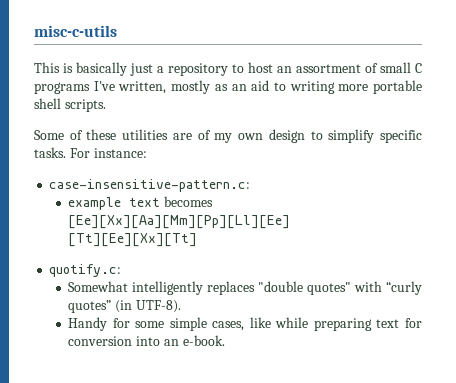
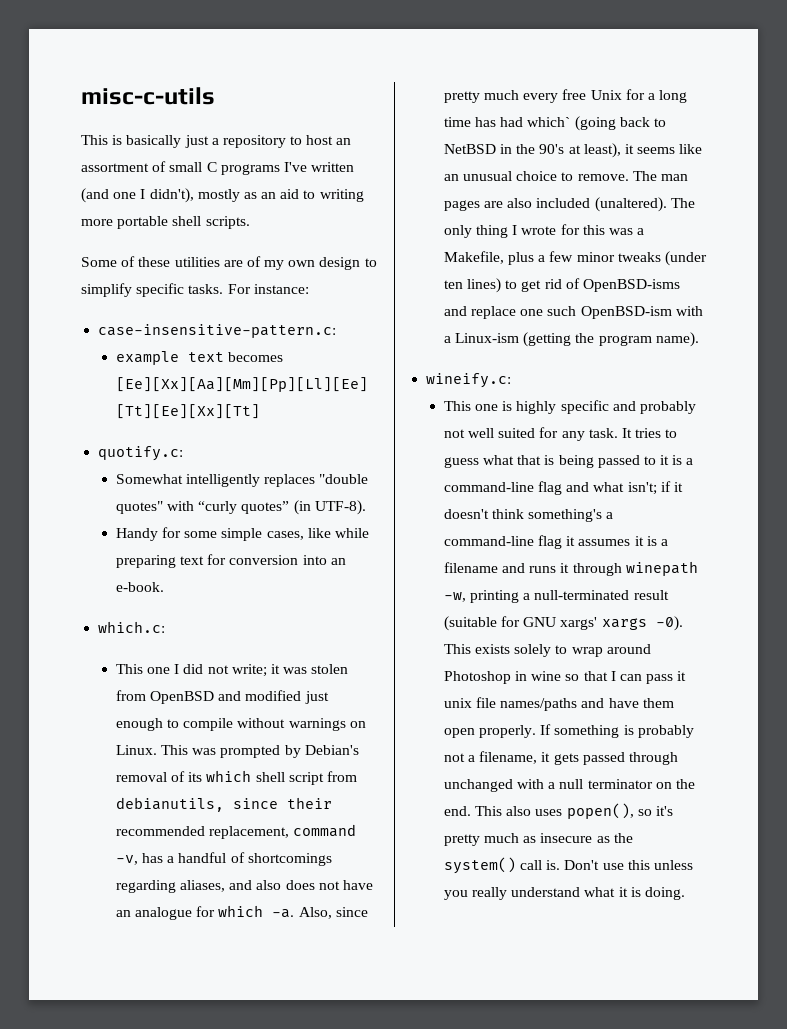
- This is basically just a repository to host an assortment of small C programs I've written, mostly as an aid to writing more portable shell scripts.
+ This is basically just a repository to host an assortment of small C programs I've written (and one I didn't), mostly as an aid to writing more portable shell scripts.
+ which.c:
+ This one I did not write; it was stolen from OpenBSD and modified just enough to compile without warnings on Linux. This was prompted by Debian's removal of its which shell script from debianutils, since their recommended replacement, command -v, has a handful of shortcomings regarding aliases, and also does not have an analogue for which -a. Also, since pretty much every free Unix for a long time has had which` (going back to NetBSD in the 90's at least), it seems like an unusual choice to remove. The man pages are also included (unaltered). The only thing I wrote for this was a Makefile, plus a few minor tweaks (under ten lines) to get rid of OpenBSD-isms and replace one such OpenBSD-ism with a Linux-ism (getting the program name).
+ wineify.c:
+ This one is highly specific and probably not well suited for any task. It tries to guess what that is being passed to it is a command-line flag and what isn't; if it doesn't think something's a command-line flag it assumes it is a filename and runs it through winepath -w, printing a null-terminated result (suitable for GNU xargs' xargs -0). This exists solely to wrap around Photoshop in wine so that I can pass it unix file names/paths and have them open properly. If something is probably not a filename, it gets passed through unchanged with a null terminator on the end. This also uses popen(), so it's pretty much as insecure as the system() call is. Don't use this unless you really understand what it is doing.

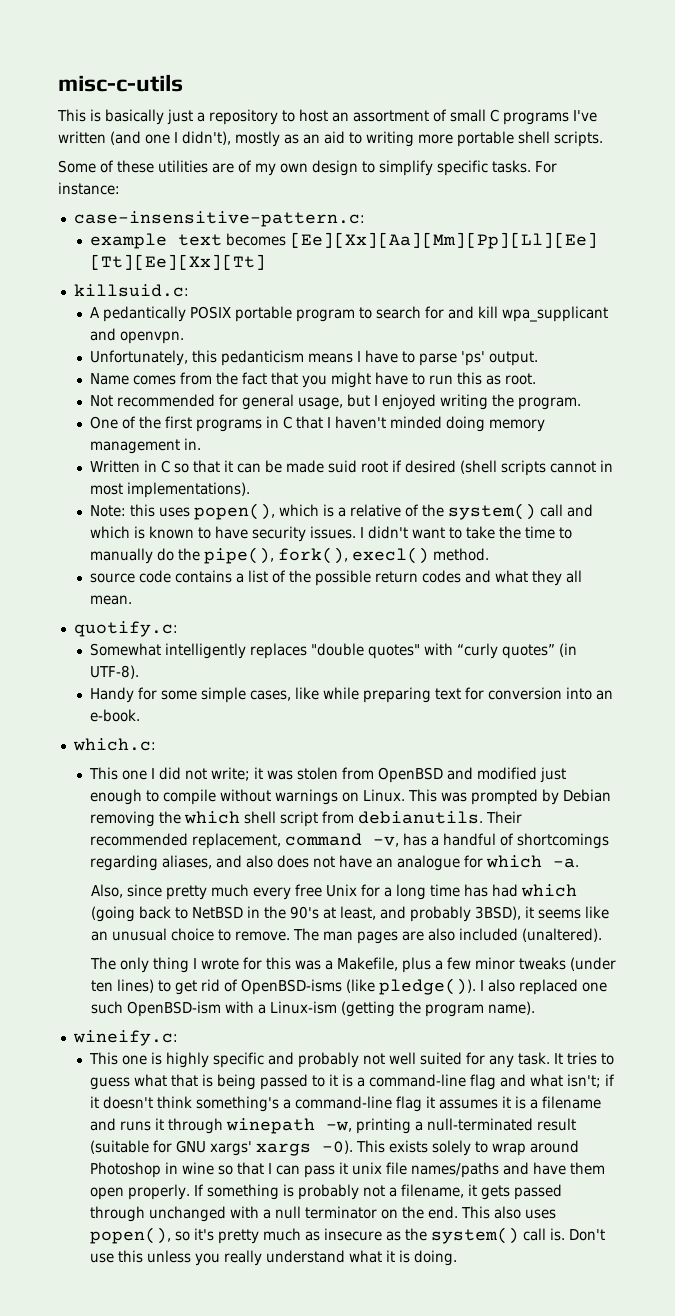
+ killsuid.c:
+ A pedantically POSIX portable program to search for and kill wpa_supplicant and openvpn.
+ Unfortunately, this pedanticism means I have to parse 'ps' output.
+ Name comes from the fact that you might have to run this as root.
+ Not recommended for general usage, but I enjoyed writing the program.
+ One of the first programs in C that I haven't minded doing memory management in.
+ Written in C so that it can be made suid root if desired (shell scripts cannot in most implementations).
+ Note: this uses popen(), which is a relative of the system() call and which is known to have security issues. I didn't want to take the time to manually do the pipe(), fork(), execl() method.
+ source code contains a list of the possible return codes and what they all mean.
- This was prompted by Debian's removal of its which shell script from debianutils, since their recommended replacement, command -v, has a handful of shortcomings regarding aliases, and also does not have an analogue for which -a. Also, since pretty much every free Unix for a long time has had which` (going back to NetBSD in the 90's at least), it seems like an unusual choice to remove.
+ This was prompted by Debian removing the which shell script from debianutils. Their recommended replacement, command -v, has a handful of shortcomings regarding aliases, and also does not have an analogue for which -a.
+ Also, since pretty much every free Unix for a long time has had which (going back to NetBSD in the 90's at least, and probably 3BSD), it seems like an unusual choice to remove.
- The man pages are also included (unaltered). The only thing I wrote for this was a Makefile, plus a few minor tweaks (under ten lines) to get rid of OpenBSD-isms and replace one such OpenBSD-ism with a Linux-ism (getting the program name).
+ The man pages are also included (unaltered).
+ The only thing I wrote for this was a Makefile, plus a few minor tweaks (under ten lines) to get rid of OpenBSD-isms (like pledge()). I also replaced one such OpenBSD-ism with a Linux-ism (getting the program name).

